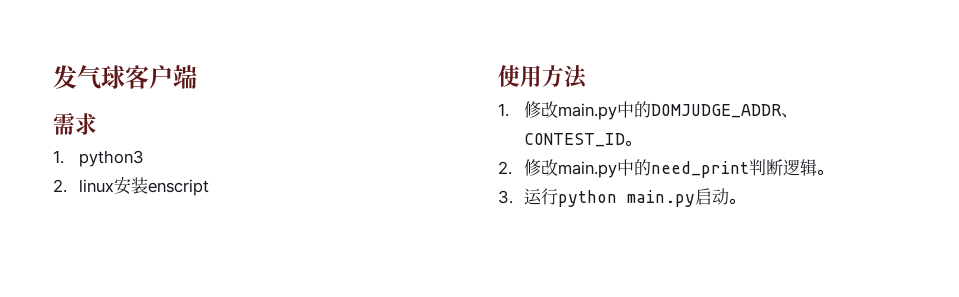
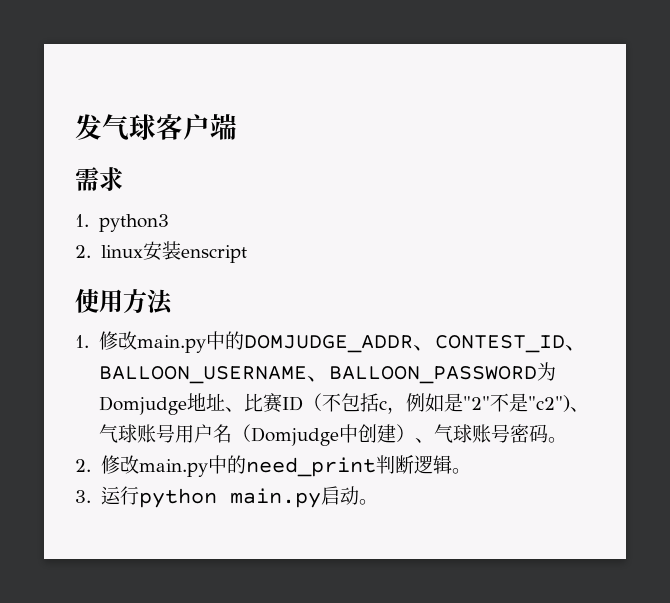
- 1.修改main.py中的DOMJUDGE_ADDR、CONTEST_ID。
+ 1.修改main.py中的DOMJUDGE_ADDR、CONTEST_ID、BALLOON_USERNAME、BALLOON_PASSWORD为Domjudge地址、比赛ID（不包括c，例如是"2"不是"c2")、气球账号用户名（Domjudge中创建）、气球账号密码。

